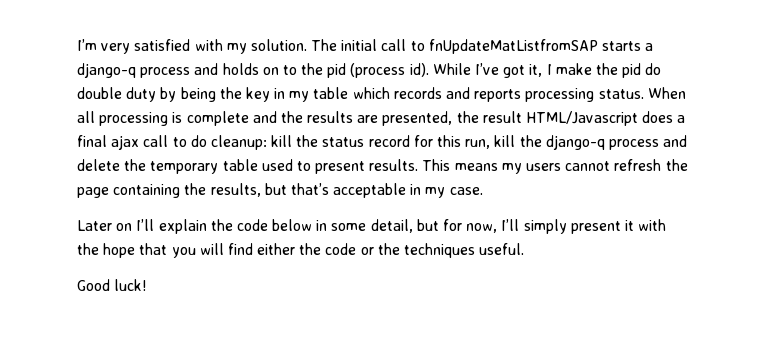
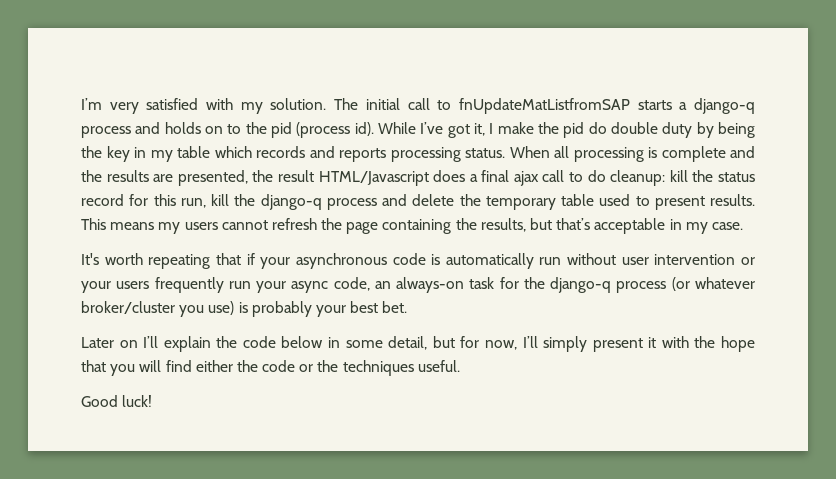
+ It's worth repeating that if your asynchronous code is automatically run without user intervention or your users frequently run your async code, an always-on task for the django-q process (or whatever broker/cluster you use) is probably your best bet.

